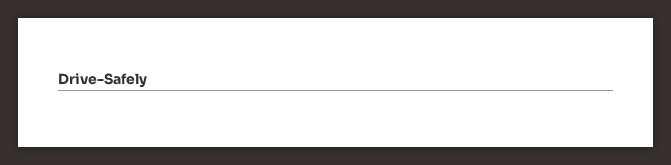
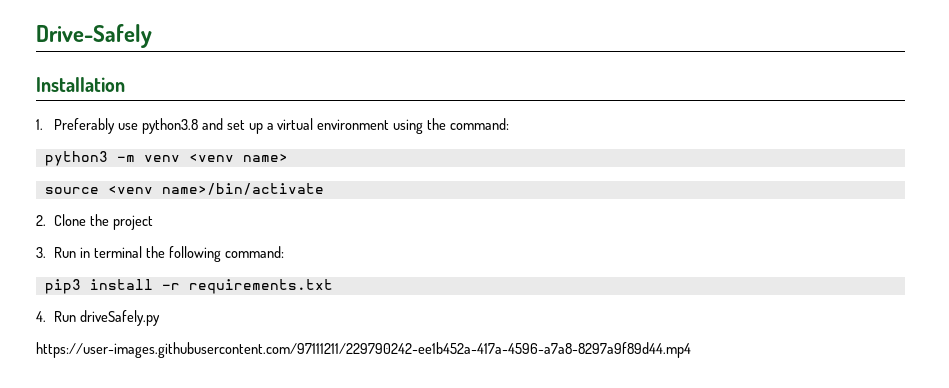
+ Installation
+ 1. Preferably use python3.8 and set up a virtual environment using the command:
+ python3 -m venv <venv name>
+ source <venv name>/bin/activate
+ 2. Clone the project
+ 3. Run in terminal the following command:
+ pip3 install -r requirements.txt
+ 4. Run driveSafely.py
+ https://user-images.githubusercontent.com/97111211/229790242-ee1b452a-417a-4596-a7a8-8297a9f89d44.mp4

